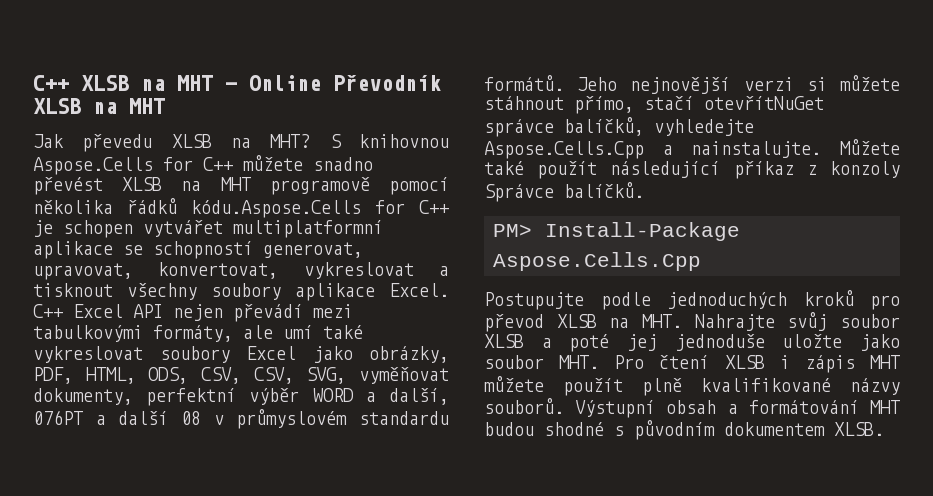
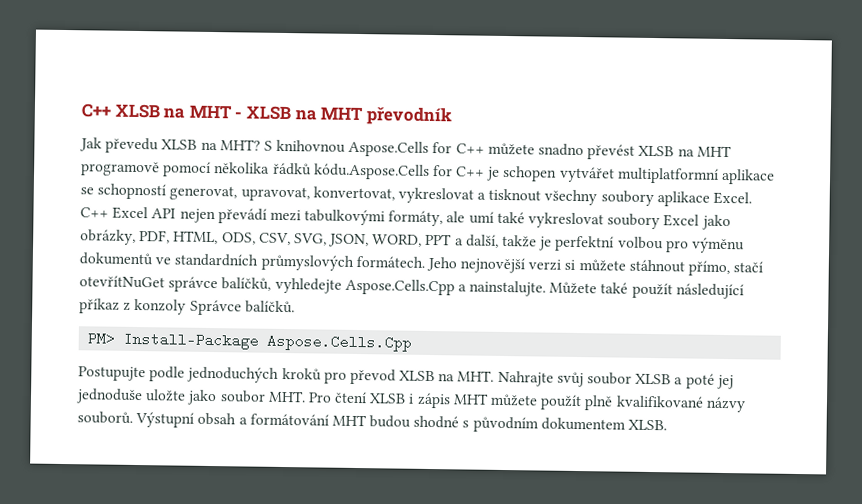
- C++ XLSB na MHT - Online Převodník XLSB na MHT
+ C++ XLSB na MHT - XLSB na MHT převodník
- C++ Excel API nejen převádí mezi tabulkovými formáty, ale umí také vykreslovat soubory Excel jako obrázky, PDF, HTML, ODS, CSV, CSV, SVG, vyměňovat dokumenty, perfektní výběr WORD a další, 076PT a další 08 v průmyslovém standardu formátů.
+ C++ Excel API nejen převádí mezi tabulkovými formáty, ale umí také vykreslovat soubory Excel jako obrázky, PDF, HTML, ODS, CSV, SVG, JSON, WORD, PPT a další, takže je perfektní volbou pro výměnu dokumentů ve standardních průmyslových formátech.

